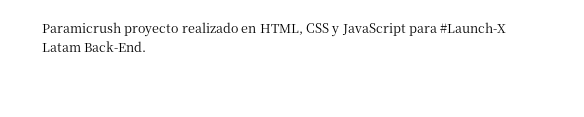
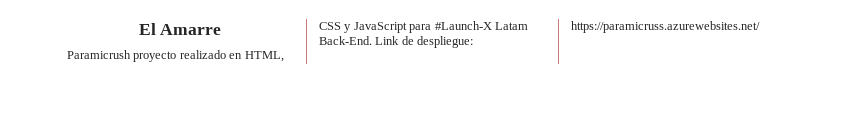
+ El Amarre
+ Link de despliegue: https://paramicruss.azurewebsites.net/

